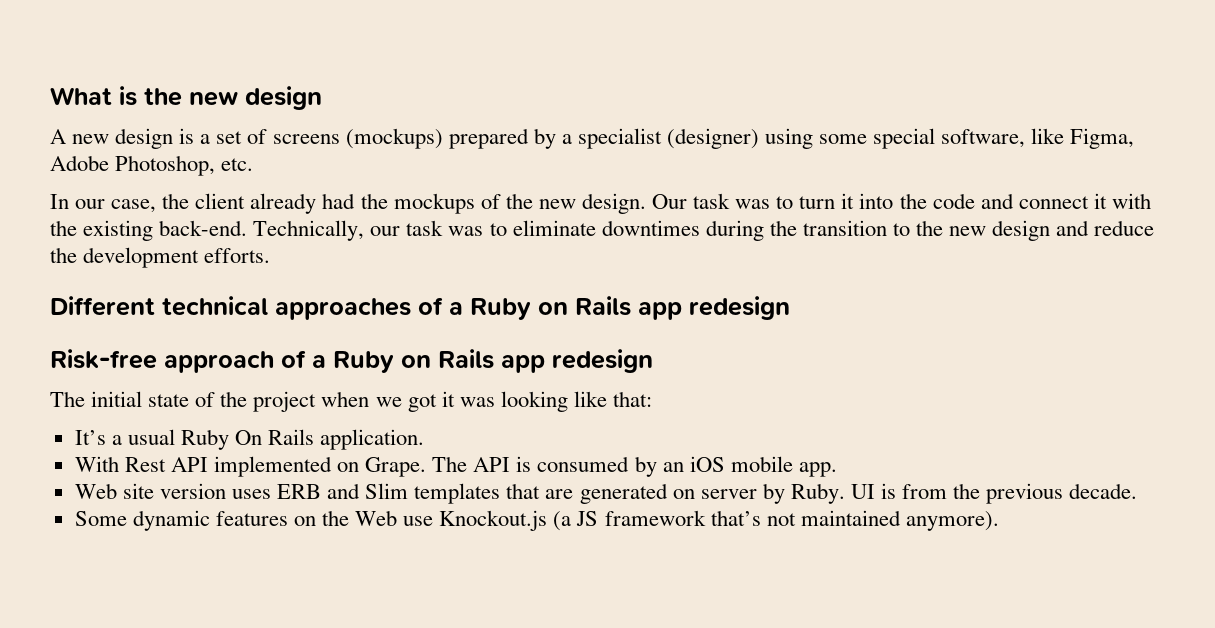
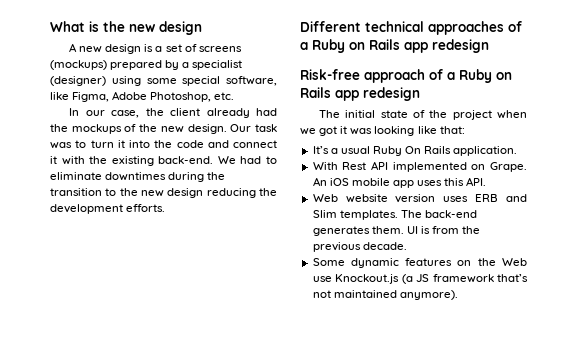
- Technically, our task was to eliminate downtimes during the transition to the new design and reduce the development efforts.
+ We had to eliminate downtimes during the transition to the new design reducing the development efforts.
- The API is consumed by an iOS mobile app.
- Web site version uses ERB and Slim templates that are generated on server by Ruby.
+ An iOS mobile app uses this API.
+ Web website version uses ERB and Slim templates. The back-end generates them.

